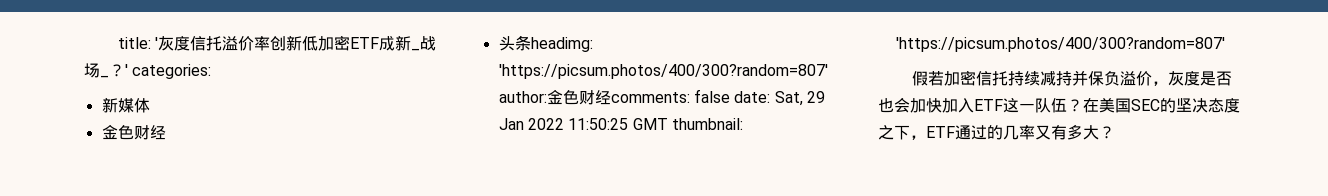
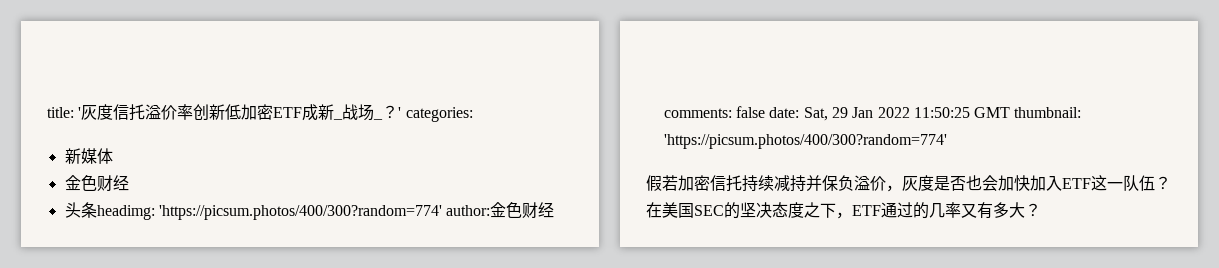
- 头条headimg: 'https://picsum.photos/400/300?random=807' author:金色财经comments: false date: Sat, 29 Jan 2022 11:50:25 GMT thumbnail: 'https://picsum.photos/400/300?random=807'
+ 头条headimg: 'https://picsum.photos/400/300?random=774' author:金色财经comments: false date: Sat, 29 Jan 2022 11:50:25 GMT thumbnail: 'https://picsum.photos/400/300?random=774'

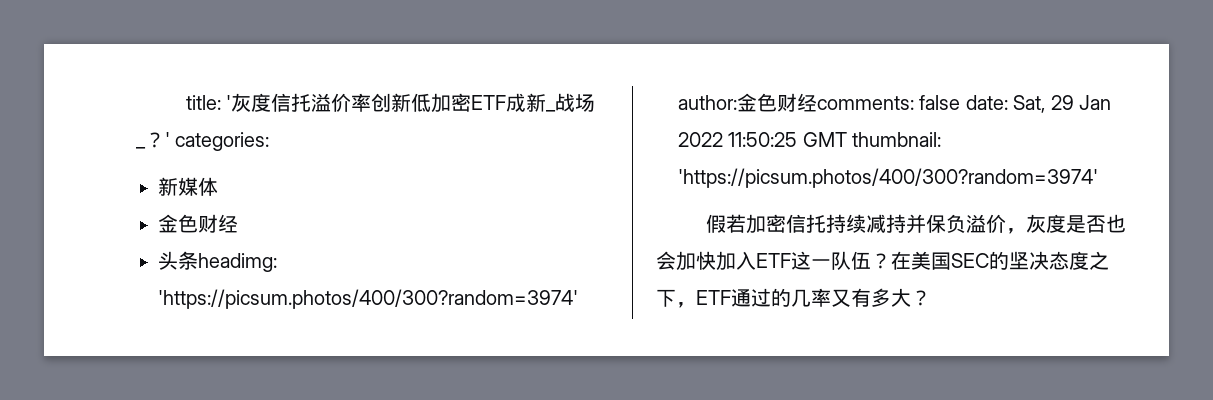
- 头条headimg: 'https://picsum.photos/400/300?random=774' author:金色财经comments: false date: Sat, 29 Jan 2022 11:50:25 GMT thumbnail: 'https://picsum.photos/400/300?random=774'
+ 头条headimg: 'https://picsum.photos/400/300?random=3974' author:金色财经comments: false date: Sat, 29 Jan 2022 11:50:25 GMT thumbnail: 'https://picsum.photos/400/300?random=3974'

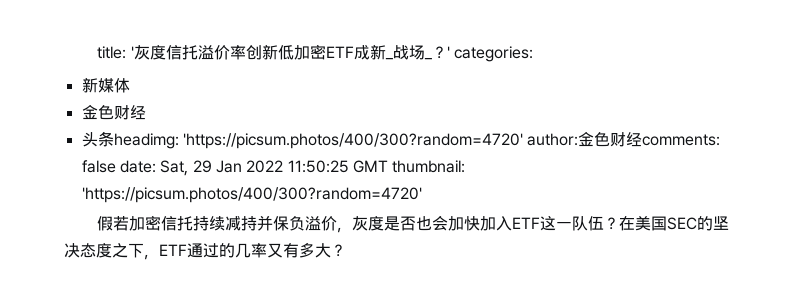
- 头条headimg: 'https://picsum.photos/400/300?random=3974' author:金色财经comments: false date: Sat, 29 Jan 2022 11:50:25 GMT thumbnail: 'https://picsum.photos/400/300?random=3974'
+ 头条headimg: 'https://picsum.photos/400/300?random=4720' author:金色财经comments: false date: Sat, 29 Jan 2022 11:50:25 GMT thumbnail: 'https://picsum.photos/400/300?random=4720'

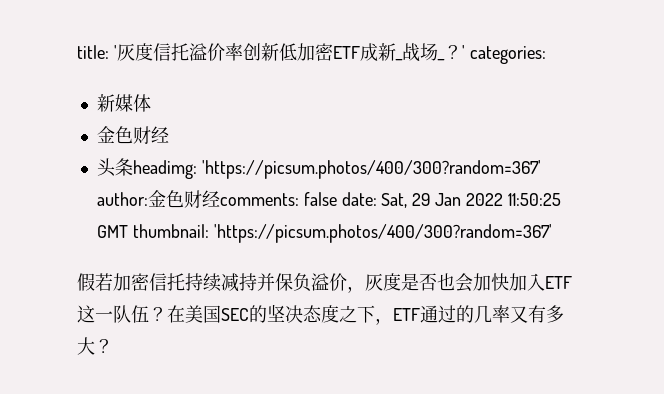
- 头条headimg: 'https://picsum.photos/400/300?random=4720' author:金色财经comments: false date: Sat, 29 Jan 2022 11:50:25 GMT thumbnail: 'https://picsum.photos/400/300?random=4720'
+ 头条headimg: 'https://picsum.photos/400/300?random=367' author:金色财经comments: false date: Sat, 29 Jan 2022 11:50:25 GMT thumbnail: 'https://picsum.photos/400/300?random=367'

